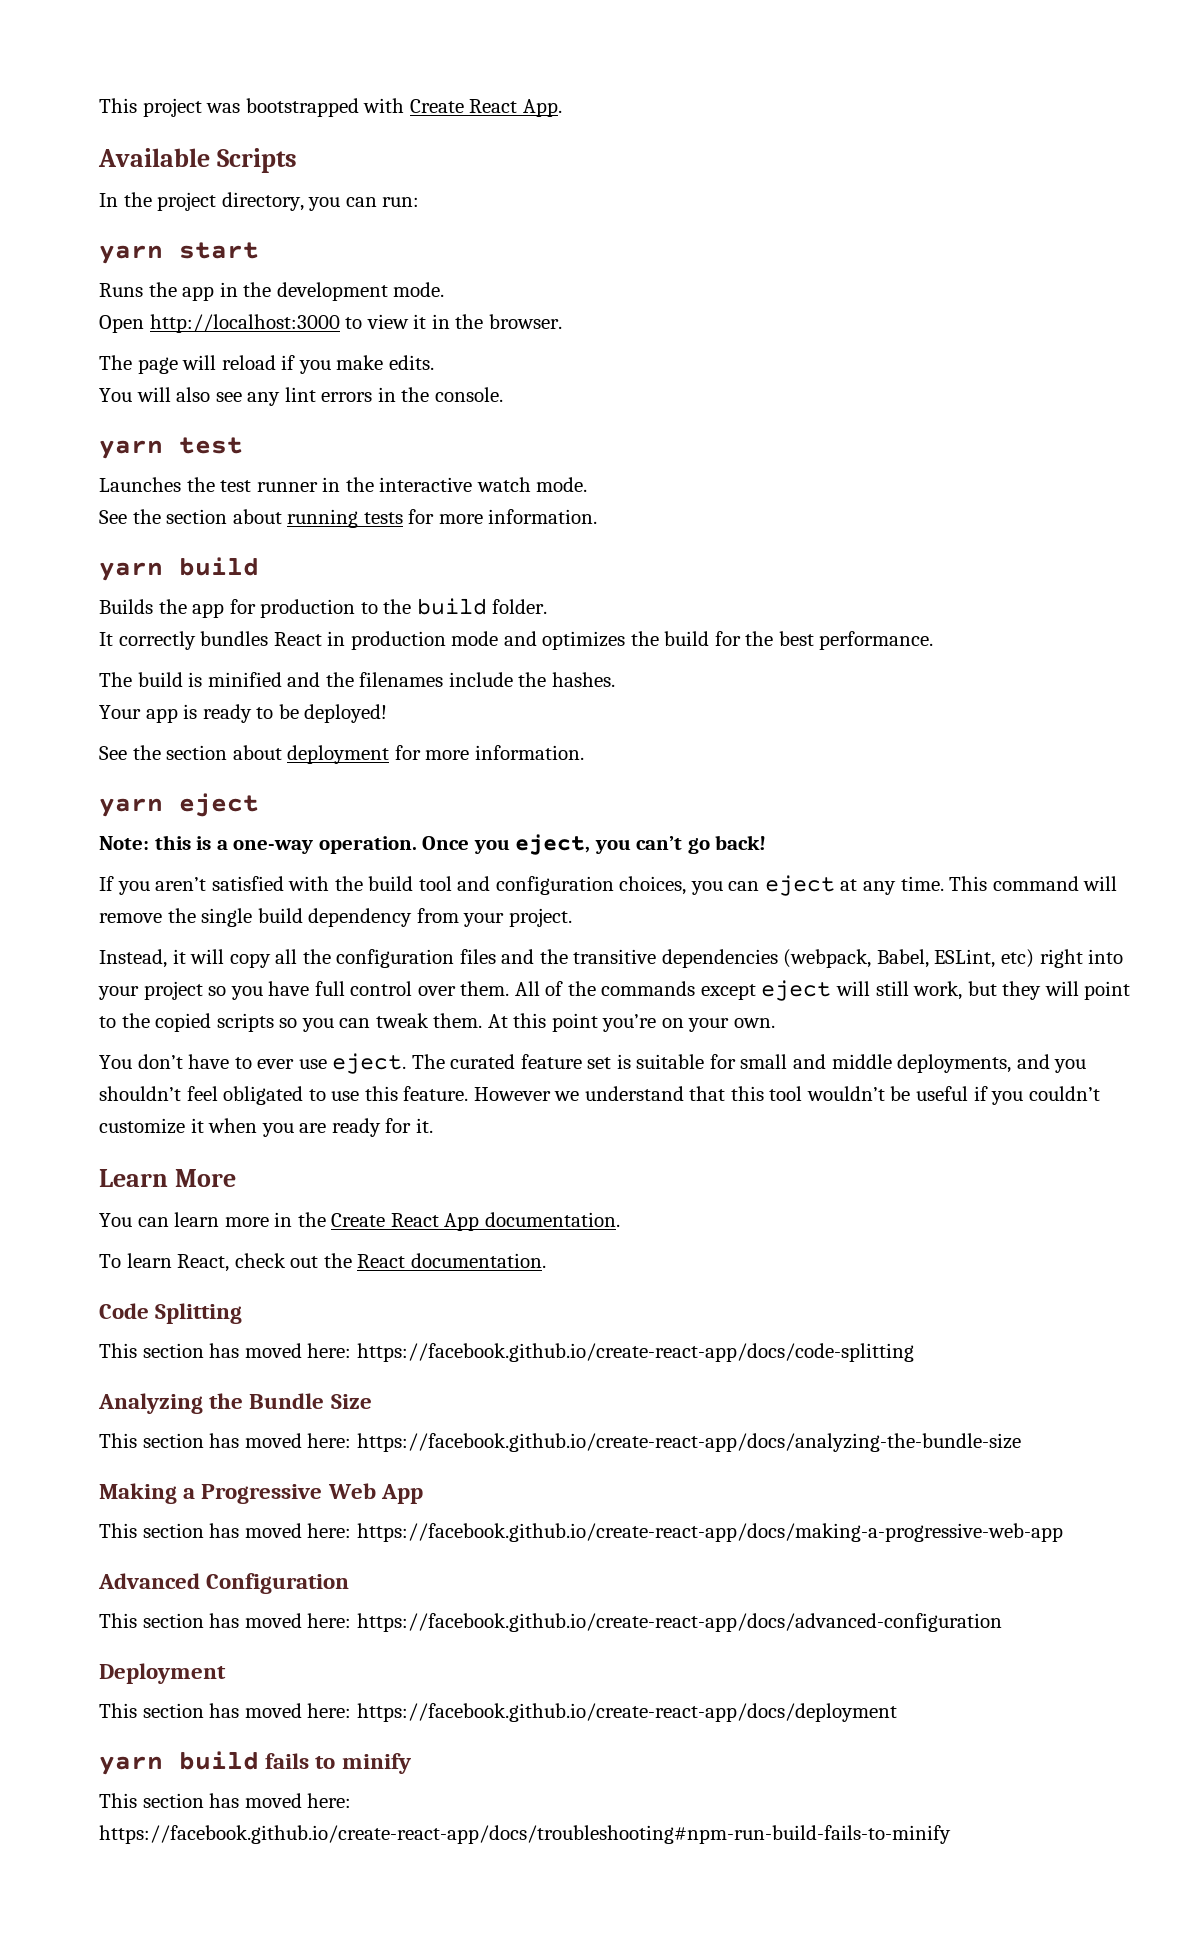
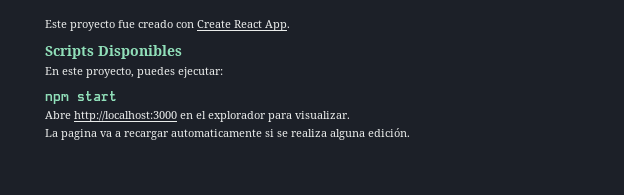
- This project was bootstrapped with Create React App.
+ Este proyecto fue creado con Create React App.
- Available Scripts
- In the project directory, you can run:
- yarn start
- Runs the app in the development mode.
- Open http://localhost:3000 to view it in the browser.
- The page will reload if you make edits.
- You will also see any lint errors in the console.
- yarn test
- Launches the test runner in the interactive watch mode.
- See the section about running tests for more information.
- yarn build
- Builds the app for production to the build folder.
- It correctly bundles React in production mode and optimizes the build for the best performance.
- The build is minified and the filenames include the hashes.
- Your app is ready to be deployed!
- See the section about deployment for more information.
- yarn eject
- Note: this is a one-way operation. Once you eject, you can’t go back!
- If you aren’t satisfied with the build tool and configuration choices, you can eject at any time. This command will remove the single build dependency from your project.
- Instead, it will copy all the configuration files and the transitive dependencies (webpack, Babel, ESLint, etc) right into your project so you have full control over them. All of the commands except eject will still work, but they will point to the copied scripts so you can tweak them. At this point you’re on your own.
- You don’t have to ever use eject. The curated feature set is suitable for small and middle deployments, and you shouldn’t feel obligated to use this feature. However we understand that this tool wouldn’t be useful if you couldn’t customize it when you are ready for it.
- Learn More
- You can learn more in the Create React App documentation.
- To learn React, check out the React documentation.
- Code Splitting
- This section has moved here: https://facebook.github.io/create-react-app/docs/code-splitting
- Analyzing the Bundle Size
- This section has moved here: https://facebook.github.io/create-react-app/docs/analyzing-the-bundle-size
- Making a Progressive Web App
- This section has moved here: https://facebook.github.io/create-react-app/docs/making-a-progressive-web-app
- Advanced Configuration
- This section has moved here: https://facebook.github.io/create-react-app/docs/advanced-configuration
- Deployment
- This section has moved here: https://facebook.github.io/create-react-app/docs/deployment
- yarn build fails to minify
- This section has moved here: https://facebook.github.io/create-react-app/docs/troubleshooting#npm-run-build-fails-to-minify
+ Scripts Disponibles
+ En este proyecto, puedes ejecutar:
+ npm start
+ Abre http://localhost:3000 en el explorador para visualizar.
+ La pagina va a recargar automaticamente si se realiza alguna edición.

